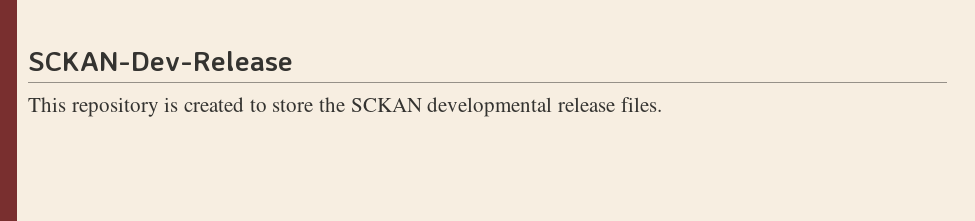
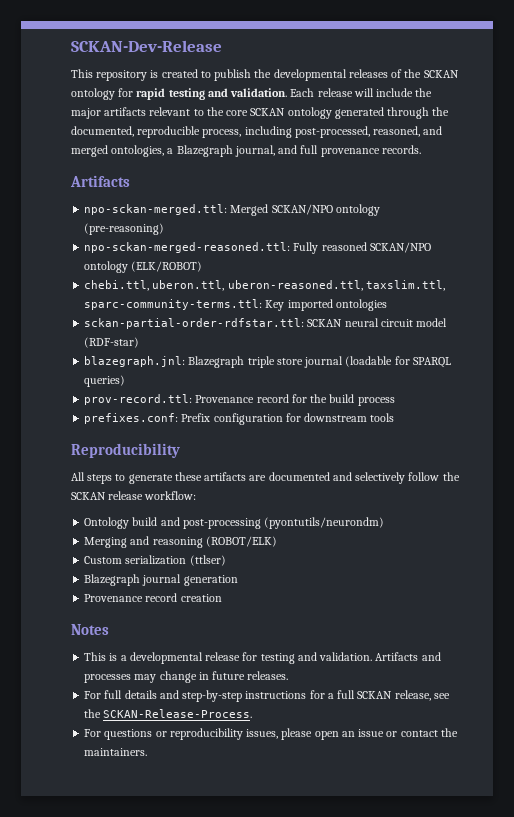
- This repository is created to store the SCKAN developmental release files.
+ This repository is created to publish the developmental releases of the SCKAN ontology for rapid testing and validation. Each release will include the major artifacts relevant to the core SCKAN ontology generated through the documented, reproducible process, including post-processed, reasoned, and merged ontologies, a Blazegraph journal, and full provenance records.
+ Artifacts
+ npo-sckan-merged.ttl: Merged SCKAN/NPO ontology (pre-reasoning)
+ npo-sckan-merged-reasoned.ttl: Fully reasoned SCKAN/NPO ontology (ELK/ROBOT)
+ chebi.ttl, uberon.ttl, uberon-reasoned.ttl, taxslim.ttl, sparc-community-terms.ttl: Key imported ontologies
+ sckan-partial-order-rdfstar.ttl: SCKAN neural circuit model (RDF-star)
+ blazegraph.jnl: Blazegraph triple store journal (loadable for SPARQL queries)
+ prov-record.ttl: Provenance record for the build process
+ prefixes.conf: Prefix configuration for downstream tools
+ Reproducibility
+ All steps to generate these artifacts are documented and selectively follow the SCKAN release workflow:
+ Ontology build and post-processing (pyontutils/neurondm)
+ Merging and reasoning (ROBOT/ELK)
+ Custom serialization (ttlser)
+ Blazegraph journal generation
+ Provenance record creation
+ Notes
+ This is a developmental release for testing and validation. Artifacts and processes may change in future releases.
+ For full details and step-by-step instructions for a full SCKAN release, see the SCKAN-Release-Process.
+ For questions or reproducibility issues, please open an issue or contact the maintainers.

